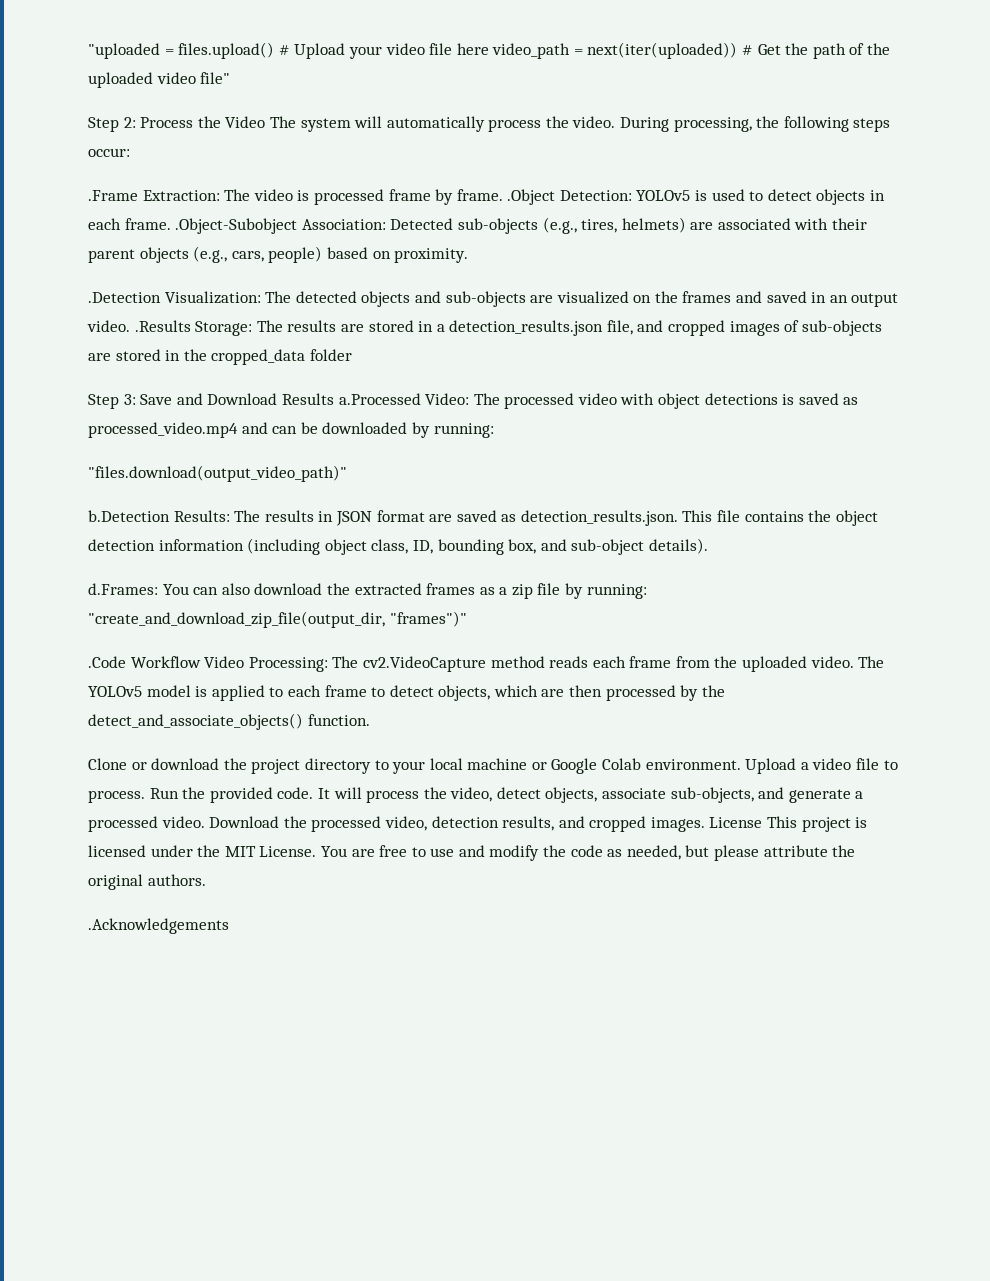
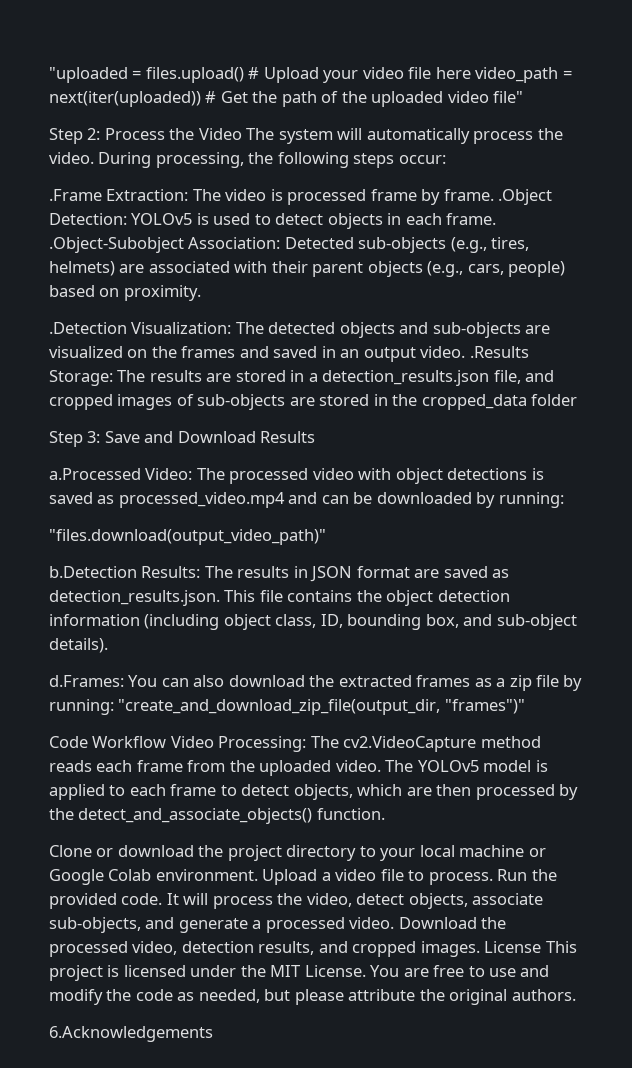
- Step 3: Save and Download Results a.Processed Video: The processed video with object detections is saved as processed_video.mp4 and can be downloaded by running:
+ Step 3: Save and Download Results
+ a.Processed Video: The processed video with object detections is saved as processed_video.mp4 and can be downloaded by running:
- .Code Workflow Video Processing: The cv2.VideoCapture method reads each frame from the uploaded video.
+ Code Workflow Video Processing: The cv2.VideoCapture method reads each frame from the uploaded video.
- .Acknowledgements
+ 6.Acknowledgements

